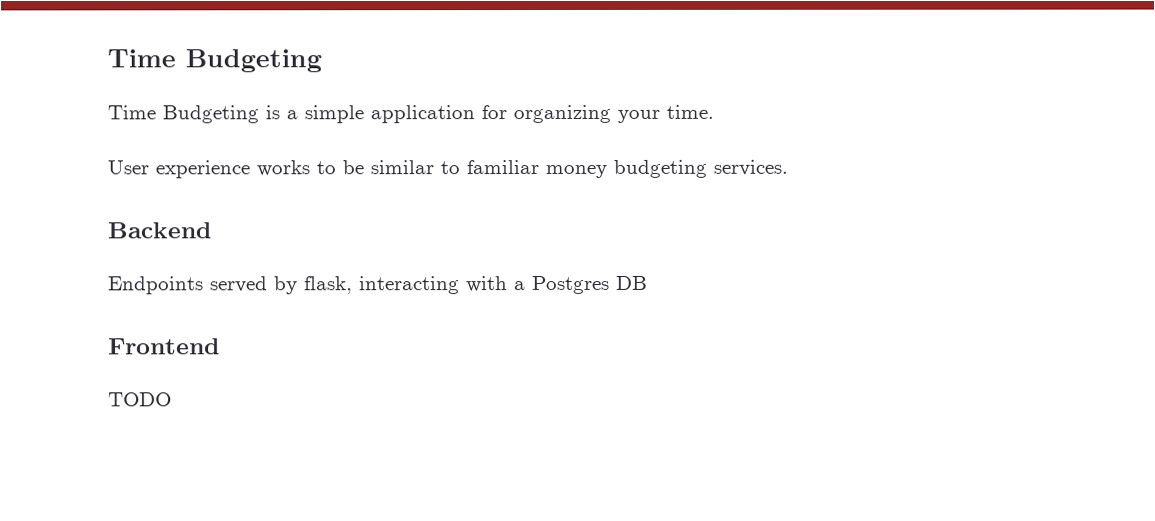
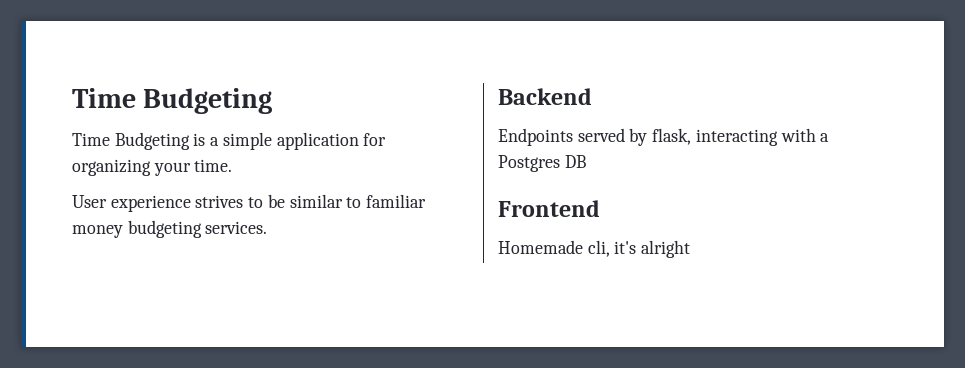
- User experience works to be similar to familiar money budgeting services.
+ User experience strives to be similar to familiar money budgeting services.
- TODO
+ Homemade cli, it's alright

